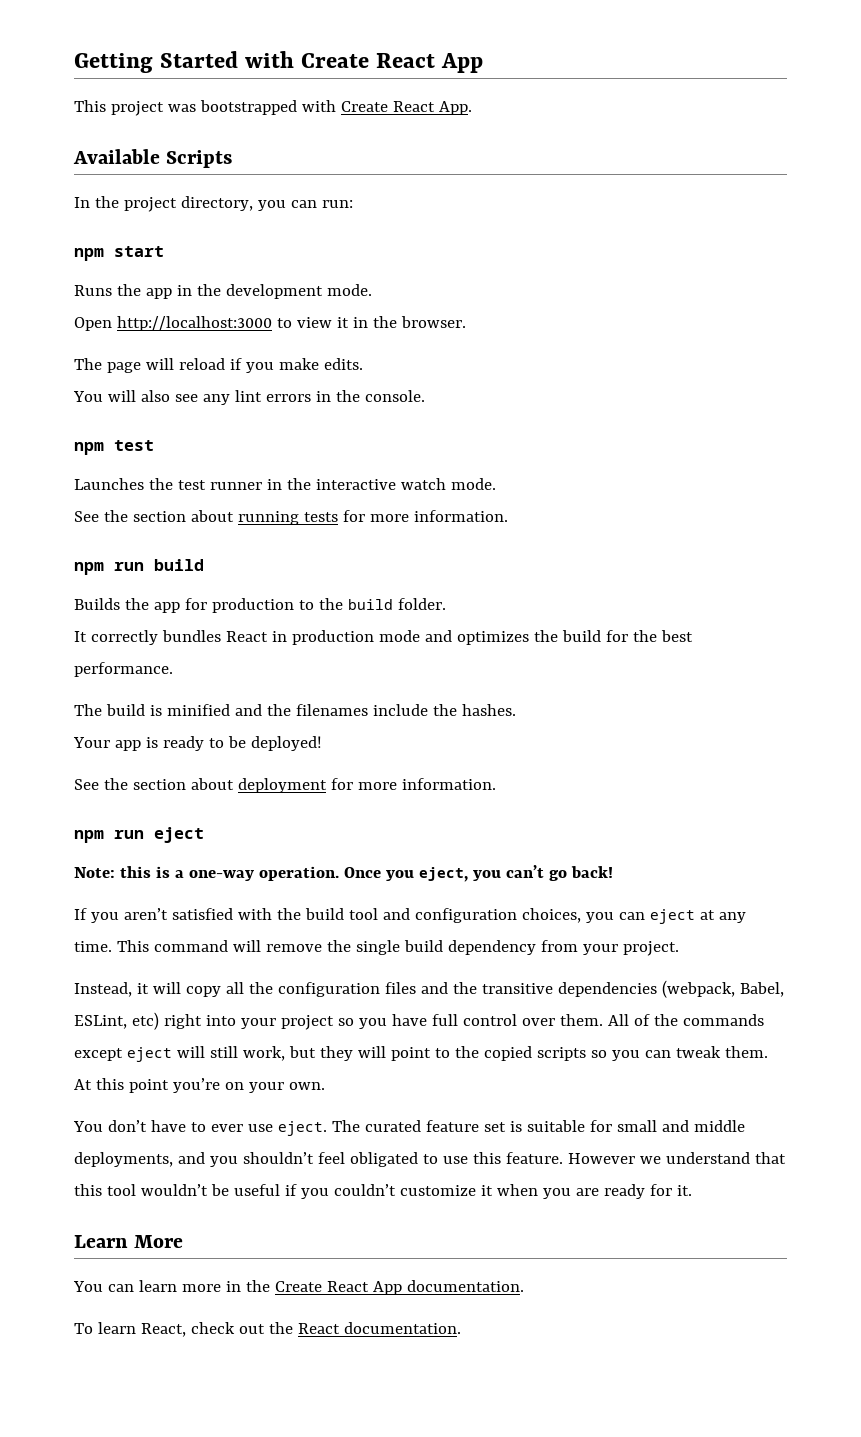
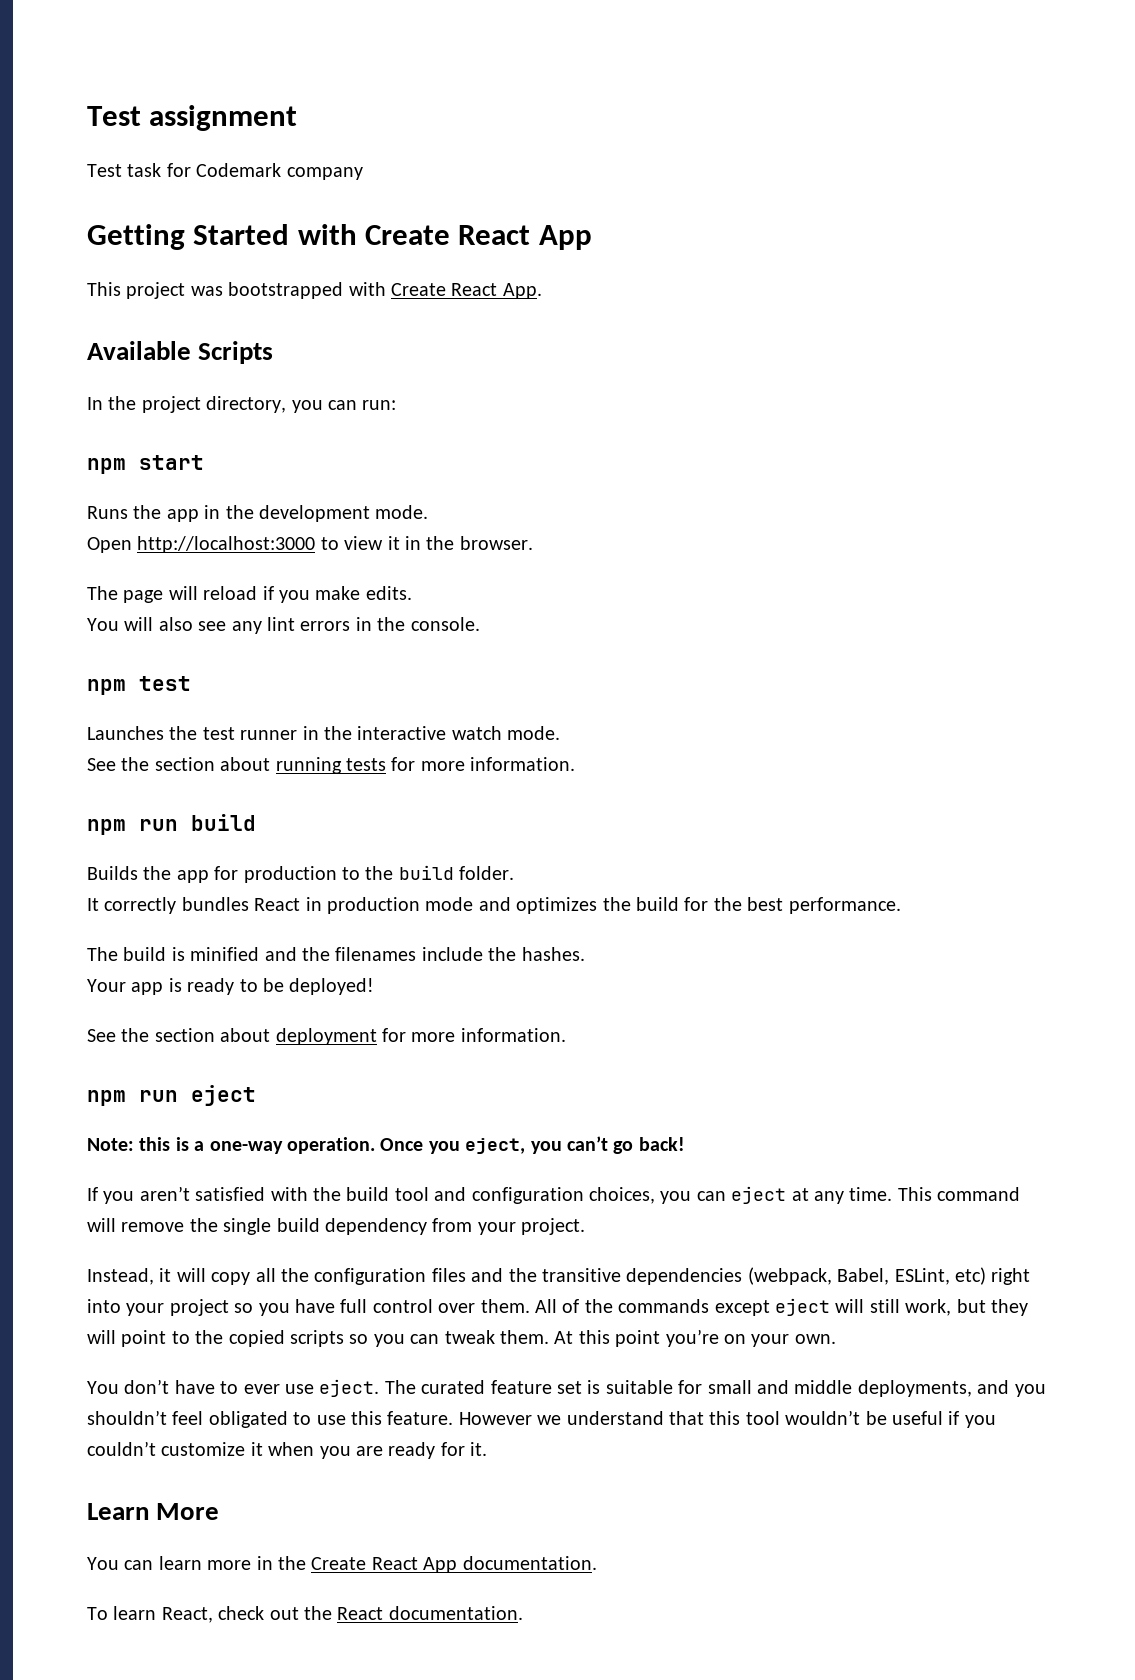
+ Test assignment
+ Test task for Codemark company

